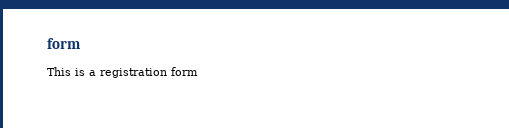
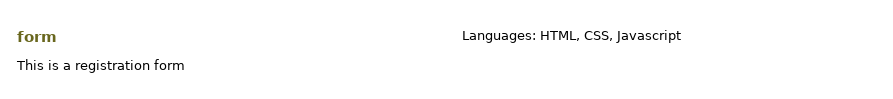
+ Languages: HTML, CSS, Javascript

